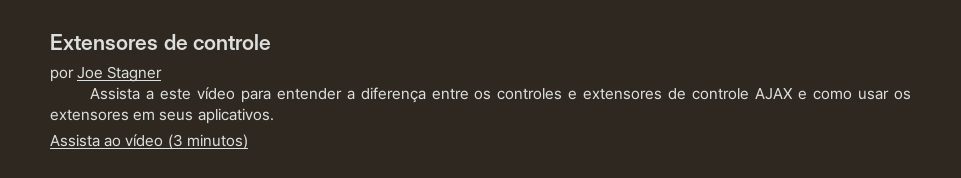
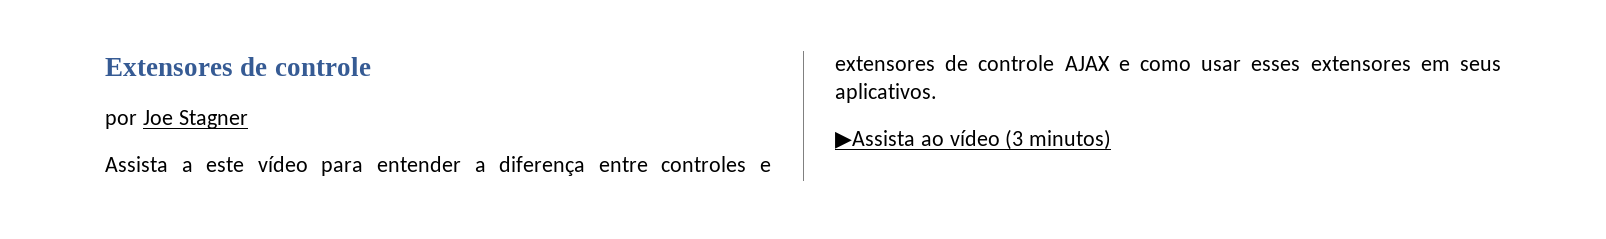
- Assista a este vídeo para entender a diferença entre os controles e extensores de controle AJAX e como usar os extensores em seus aplicativos.
+ Assista a este vídeo para entender a diferença entre controles e extensores de controle AJAX e como usar esses extensores em seus aplicativos.
- Assista ao vídeo (3 minutos)
+ ▶Assista ao vídeo (3 minutos)

